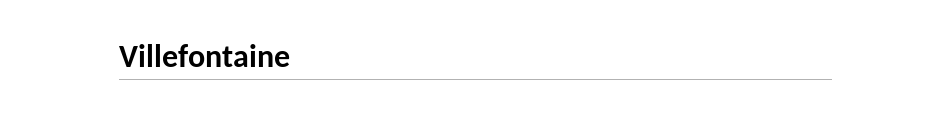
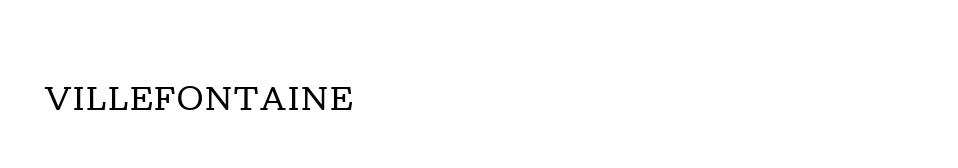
- Villefontaine
+ VILLEFONTAINE

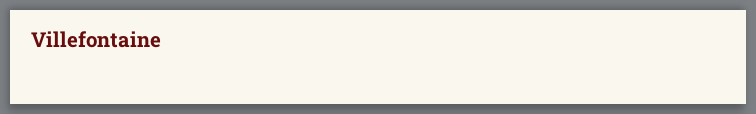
- VILLEFONTAINE
+ Villefontaine

